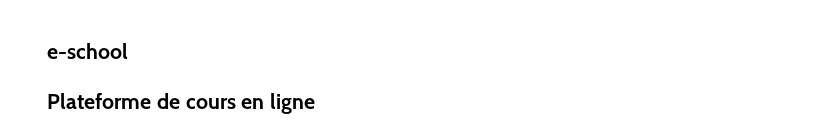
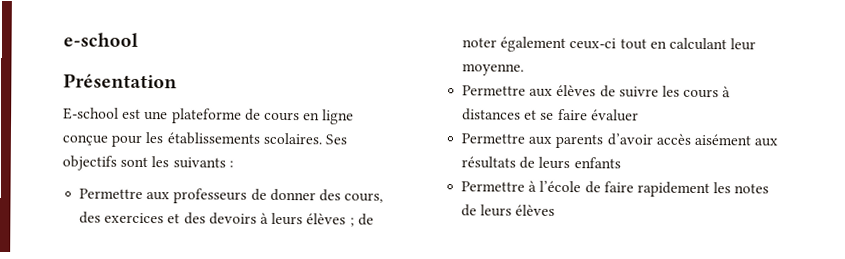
- Plateforme de cours en ligne
+ Présentation
+ E-school est une plateforme de cours en ligne conçue pour les établissements scolaires. Ses objectifs sont les suivants :
+ Permettre aux professeurs de donner des cours, des exercices et des devoirs à leurs élèves ; de noter également ceux-ci tout en calculant leur moyenne.
+ Permettre aux élèves de suivre les cours à distances et se faire évaluer
+ Permettre aux parents d’avoir accès aisément aux résultats de leurs enfants
+ Permettre à l’école de faire rapidement les notes de leurs élèves

